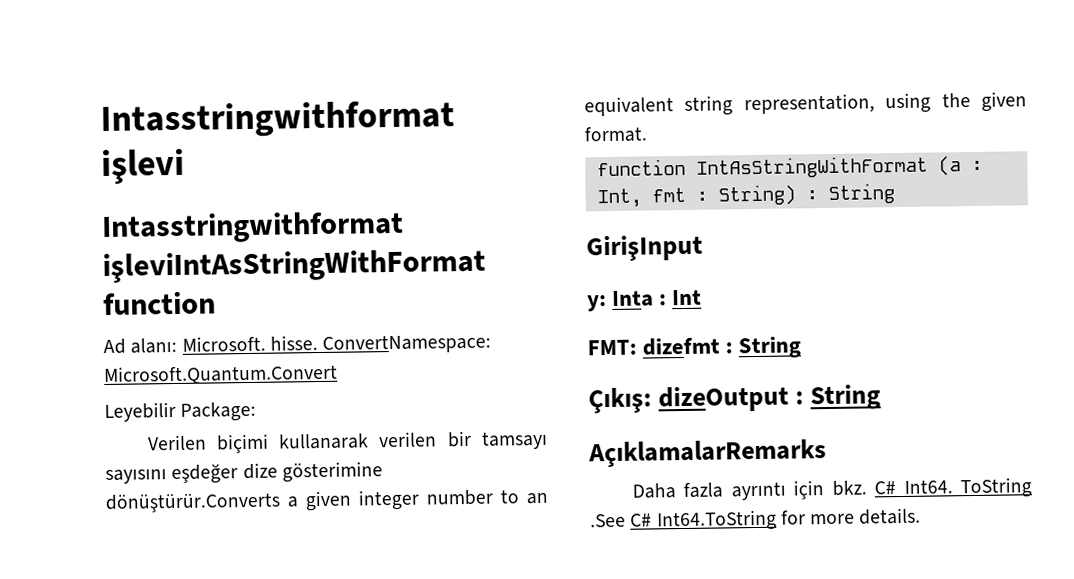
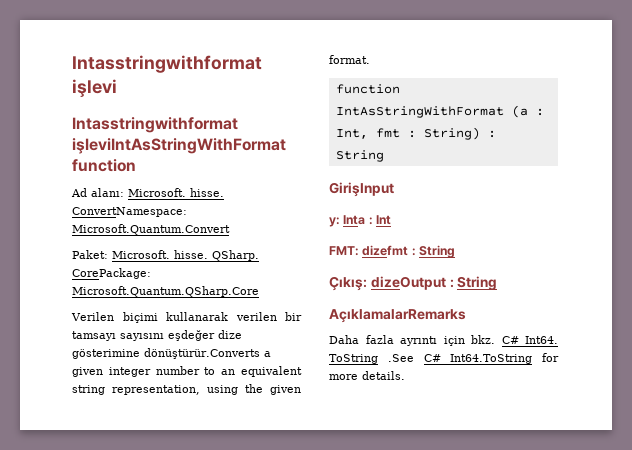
- Leyebilir Package:
+ Paket: Microsoft. hisse. QSharp. CorePackage: Microsoft.Quantum.QSharp.Core

